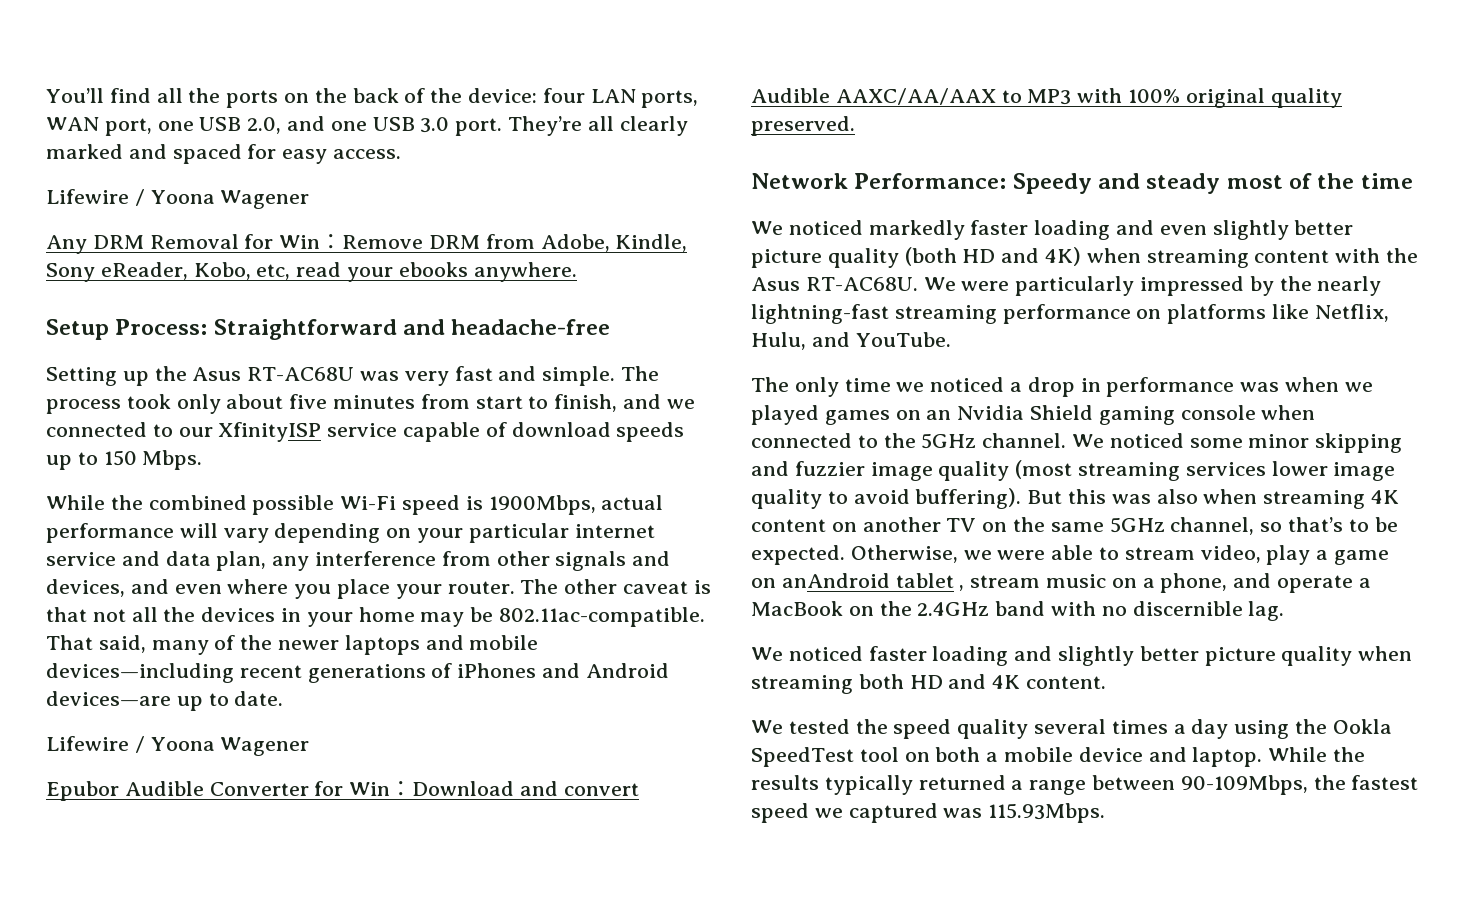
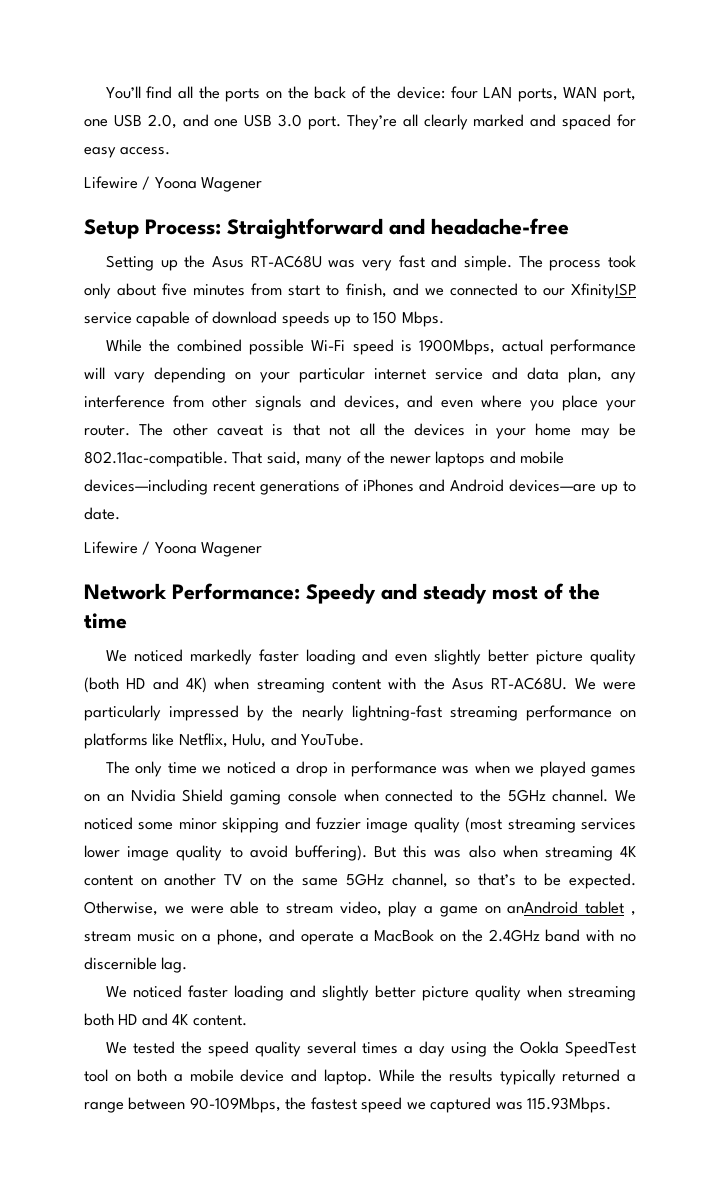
- Any DRM Removal for Win：Remove DRM from Adobe, Kindle, Sony eReader, Kobo, etc, read your ebooks anywhere.
- Epubor Audible Converter for Win：Download and convert Audible AAXC/AA/AAX to MP3 with 100% original quality preserved.

